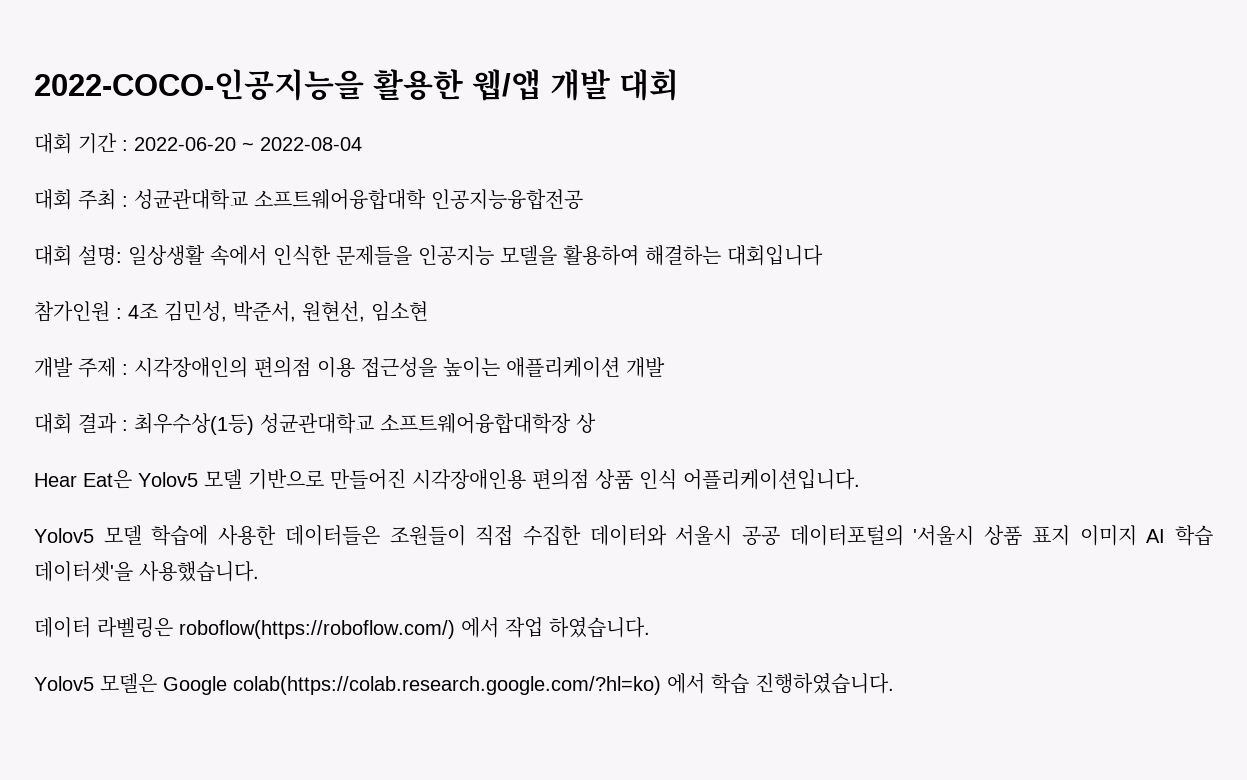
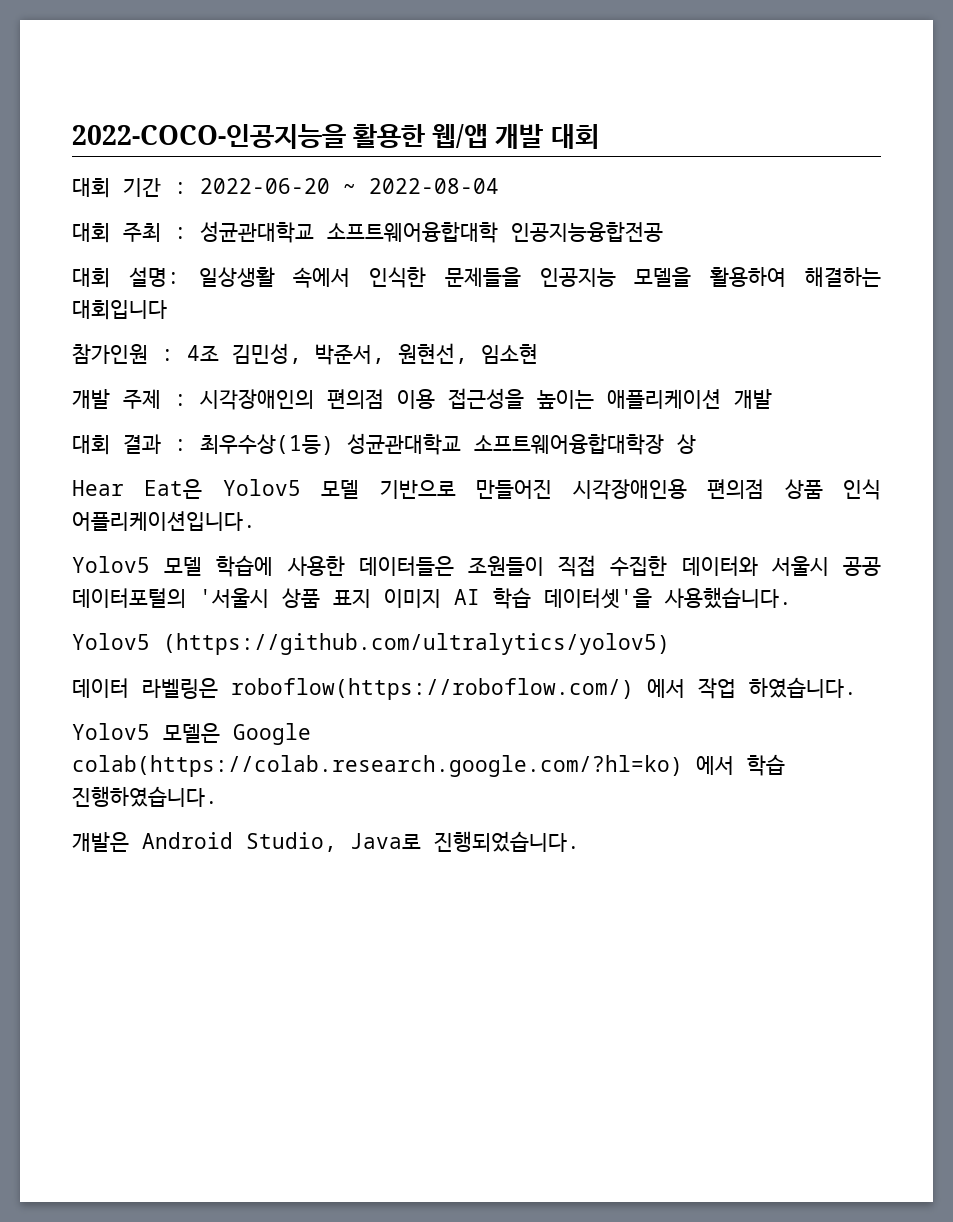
+ Yolov5 (https://github.com/ultralytics/yolov5)
+ 개발은 Android Studio, Java로 진행되었습니다.

